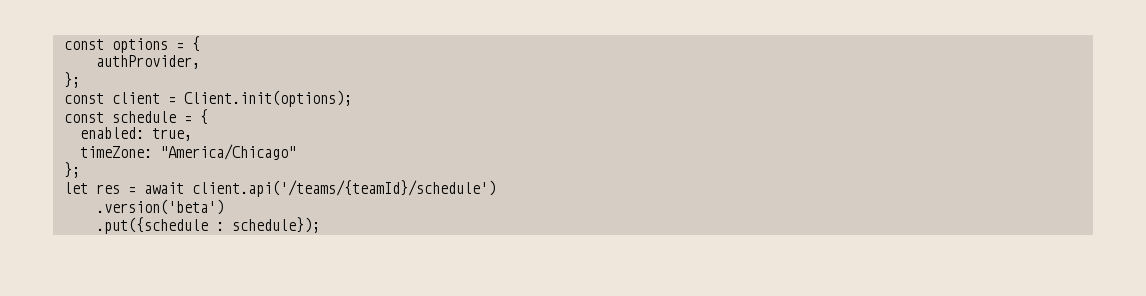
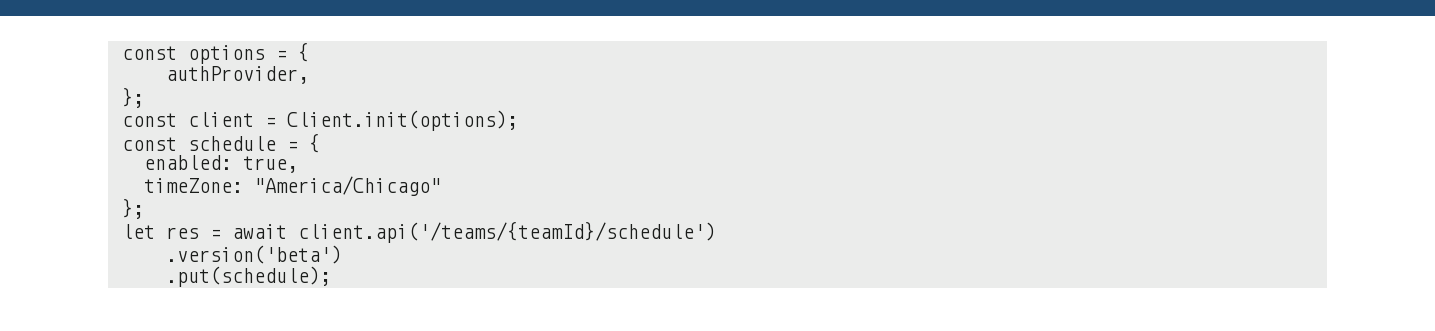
- .put({schedule : schedule});
+ .put(schedule);

